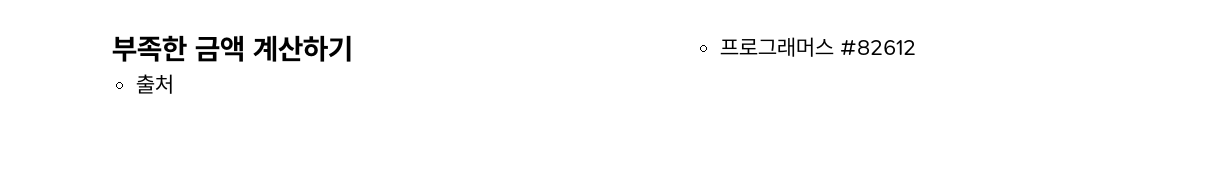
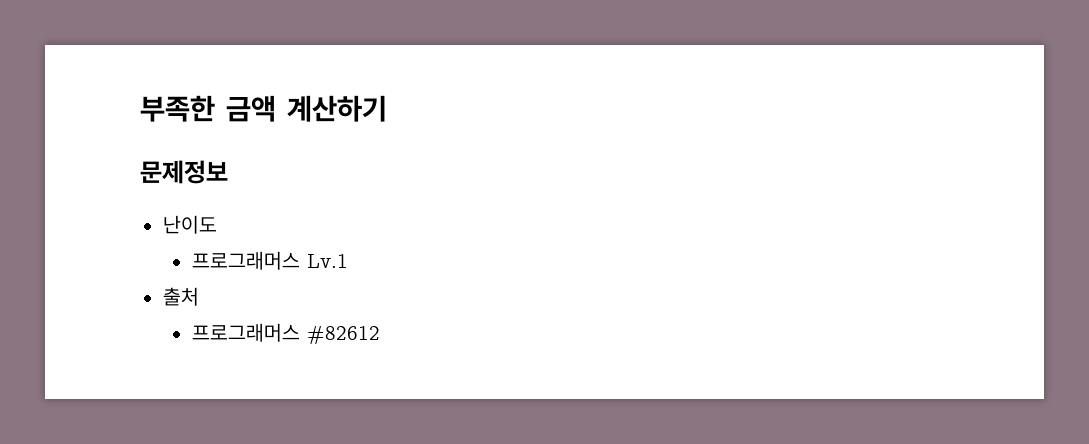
+ 문제정보
+ 난이도
+ 프로그래머스 Lv.1

